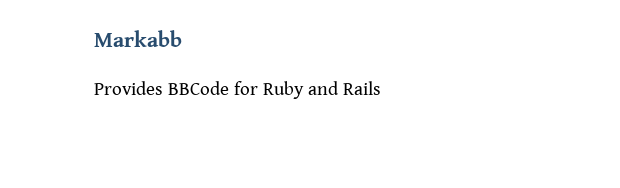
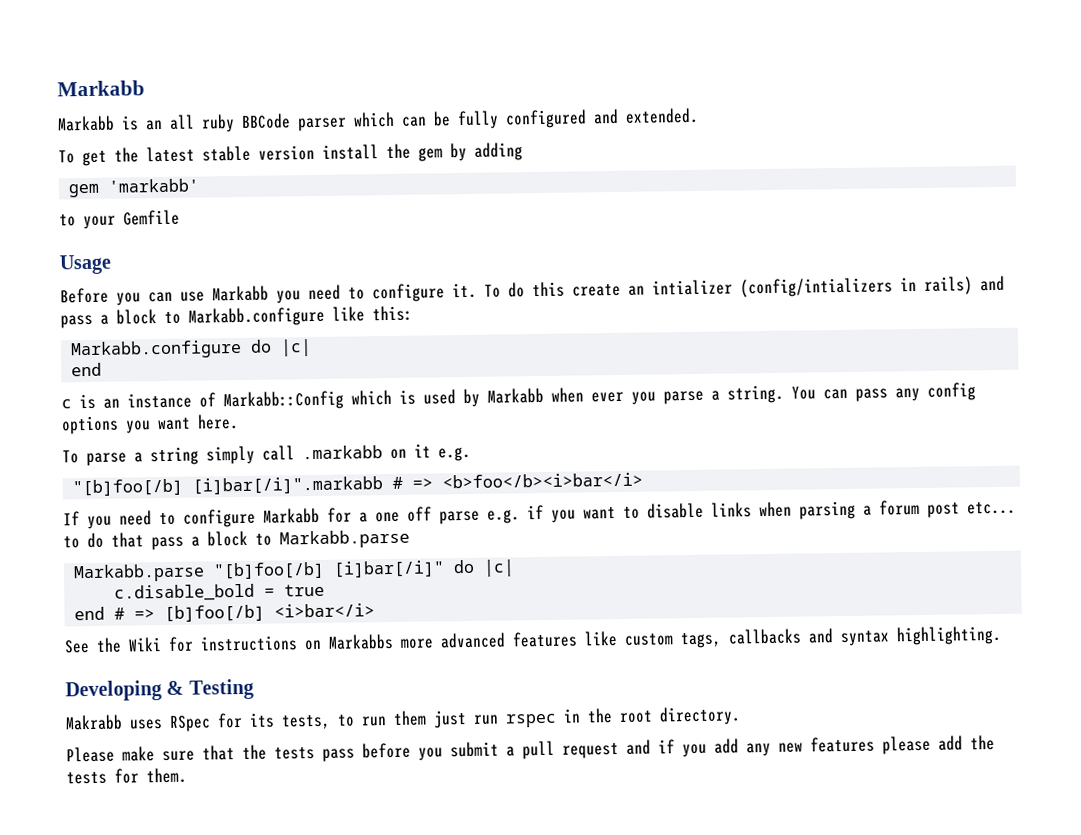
- Provides BBCode for Ruby and Rails
+ Markabb is an all ruby BBCode parser which can be fully configured and extended.
+ To get the latest stable version install the gem by adding
+ gem 'markabb'
+ to your Gemfile
+ Usage
+ Before you can use Markabb you need to configure it. To do this create an intializer (config/intializers in rails) and pass a block to Markabb.configure like this:
+ Markabb.configure do |c|
+ end
+ c is an instance of Markabb::Config which is used by Markabb when ever you parse a string. You can pass any config options you want here.
+ To parse a string simply call .markabb on it e.g.
+ "[b]foo[/b] [i]bar[/i]".markabb # => <b>foo</b><i>bar</i>
+ If you need to configure Markabb for a one off parse e.g. if you want to disable links when parsing a forum post etc... to do that pass a block to Markabb.parse
+ Markabb.parse "[b]foo[/b] [i]bar[/i]" do |c|
+ c.disable_bold = true
+ end # => [b]foo[/b] <i>bar</i>
+ See the Wiki for instructions on Markabbs more advanced features like custom tags, callbacks and syntax highlighting.
+ Developing & Testing
+ Makrabb uses RSpec for its tests, to run them just run rspec in the root directory.
+ Please make sure that the tests pass before you submit a pull request and if you add any new features please add the tests for them.

